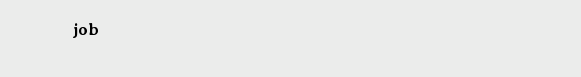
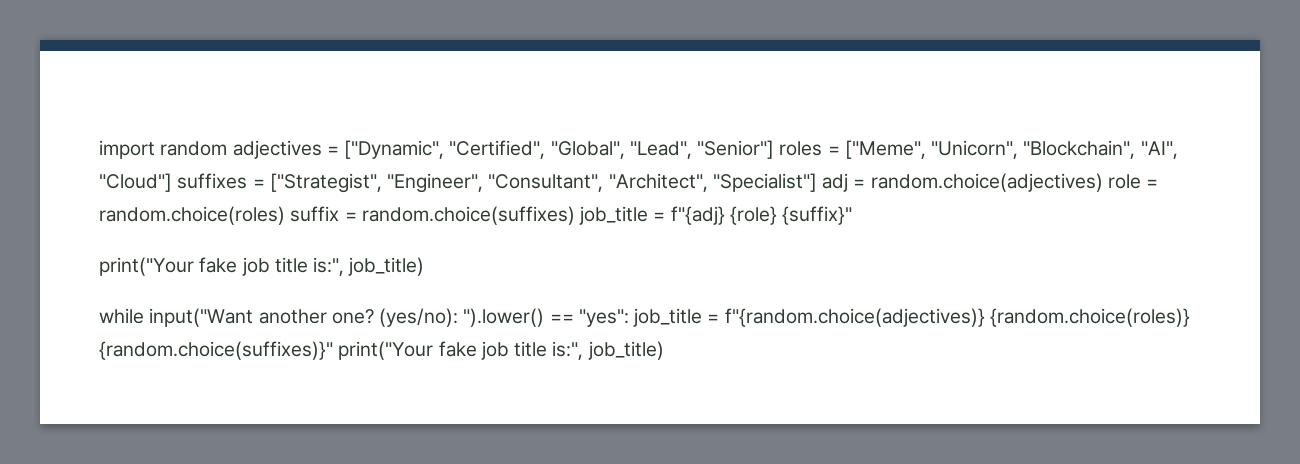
- job
+ import random adjectives = ["Dynamic", "Certified", "Global", "Lead", "Senior"] roles = ["Meme", "Unicorn", "Blockchain", "AI", "Cloud"] suffixes = ["Strategist", "Engineer", "Consultant", "Architect", "Specialist"] adj = random.choice(adjectives) role = random.choice(roles) suffix = random.choice(suffixes) job_title = f"{adj} {role} {suffix}"
+ print("Your fake job title is:", job_title)
+ while input("Want another one? (yes/no): ").lower() == "yes": job_title = f"{random.choice(adjectives)} {random.choice(roles)} {random.choice(suffixes)}" print("Your fake job title is:", job_title)

